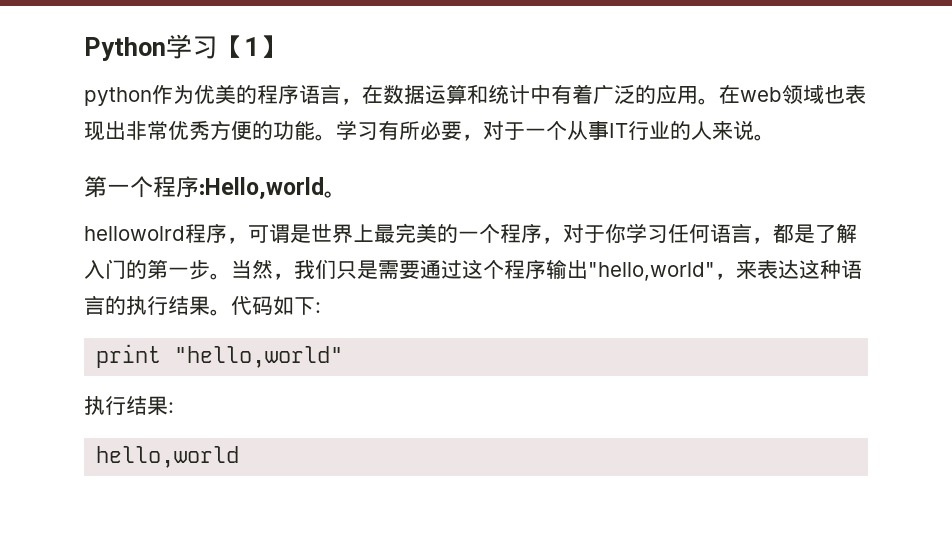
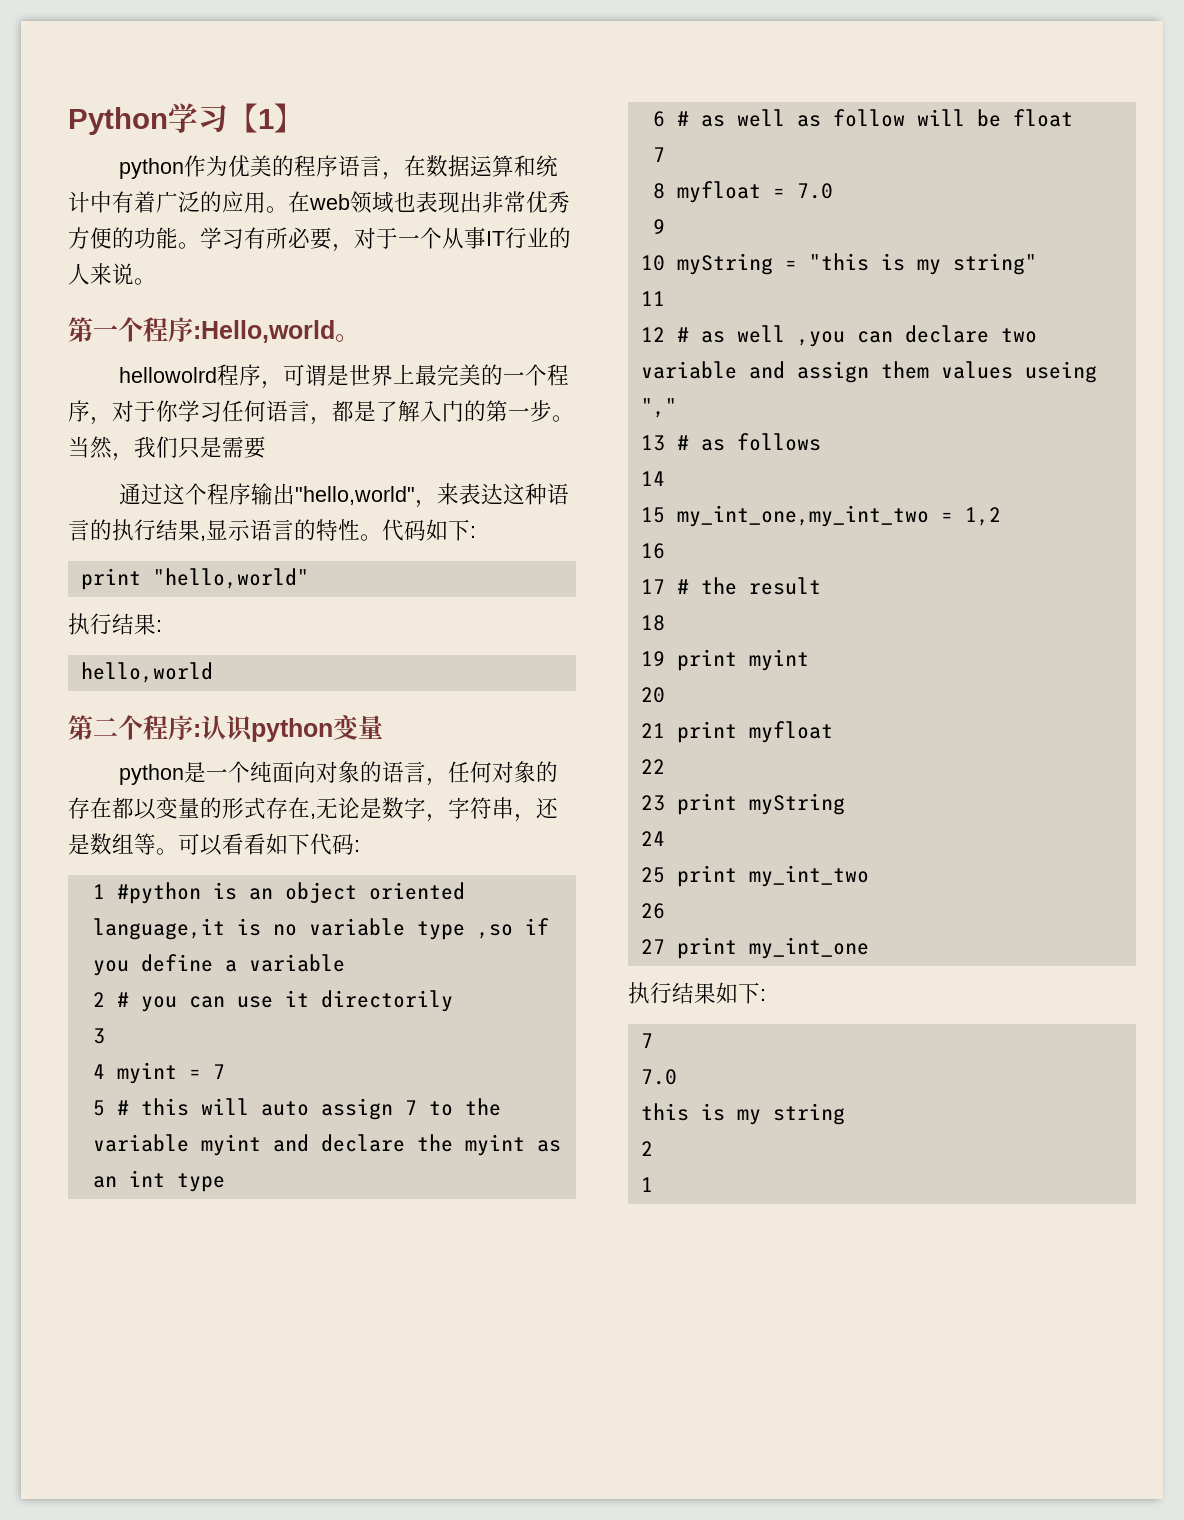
- 当然，我们只是需要通过这个程序输出"hello,world"，来表达这种语言的执行结果。
+ 当然，我们只是需要
+ 通过这个程序输出"hello,world"，来表达这种语言的执行结果,显示语言的特性。
+ 第二个程序:认识python变量
+ python是一个纯面向对象的语言，任何对象的存在都以变量的形式存在,无论是数字，字符串，还是数组等。可以看看如下代码:
+ 1 #python is an object oriented language,it is no variable type ,so if you define a variable
+ 2 # you can use it directorily
+ 3
+ 4 myint = 7
+ 5 # this will auto assign 7 to the variable myint and declare the myint as an int type
+ 6 # as well as follow will be float
+ 7
+ 8 myfloat = 7.0
+ 9
+ 10 myString = "this is my string"
+ 11
+ 12 # as well ,you can declare two variable and assign them values useing ","
+ 13 # as follows
+ 14
+ 15 my_int_one,my_int_two = 1,2
+ 16
+ 17 # the result
+ 18
+ 19 print myint
+ 20
+ 21 print myfloat
+ 22
+ 23 print myString
+ 24
+ 25 print my_int_two
+ 26
+ 27 print my_int_one
+ 执行结果如下:
+ 7
+ 7.0
+ this is my string
+ 2
+ 1

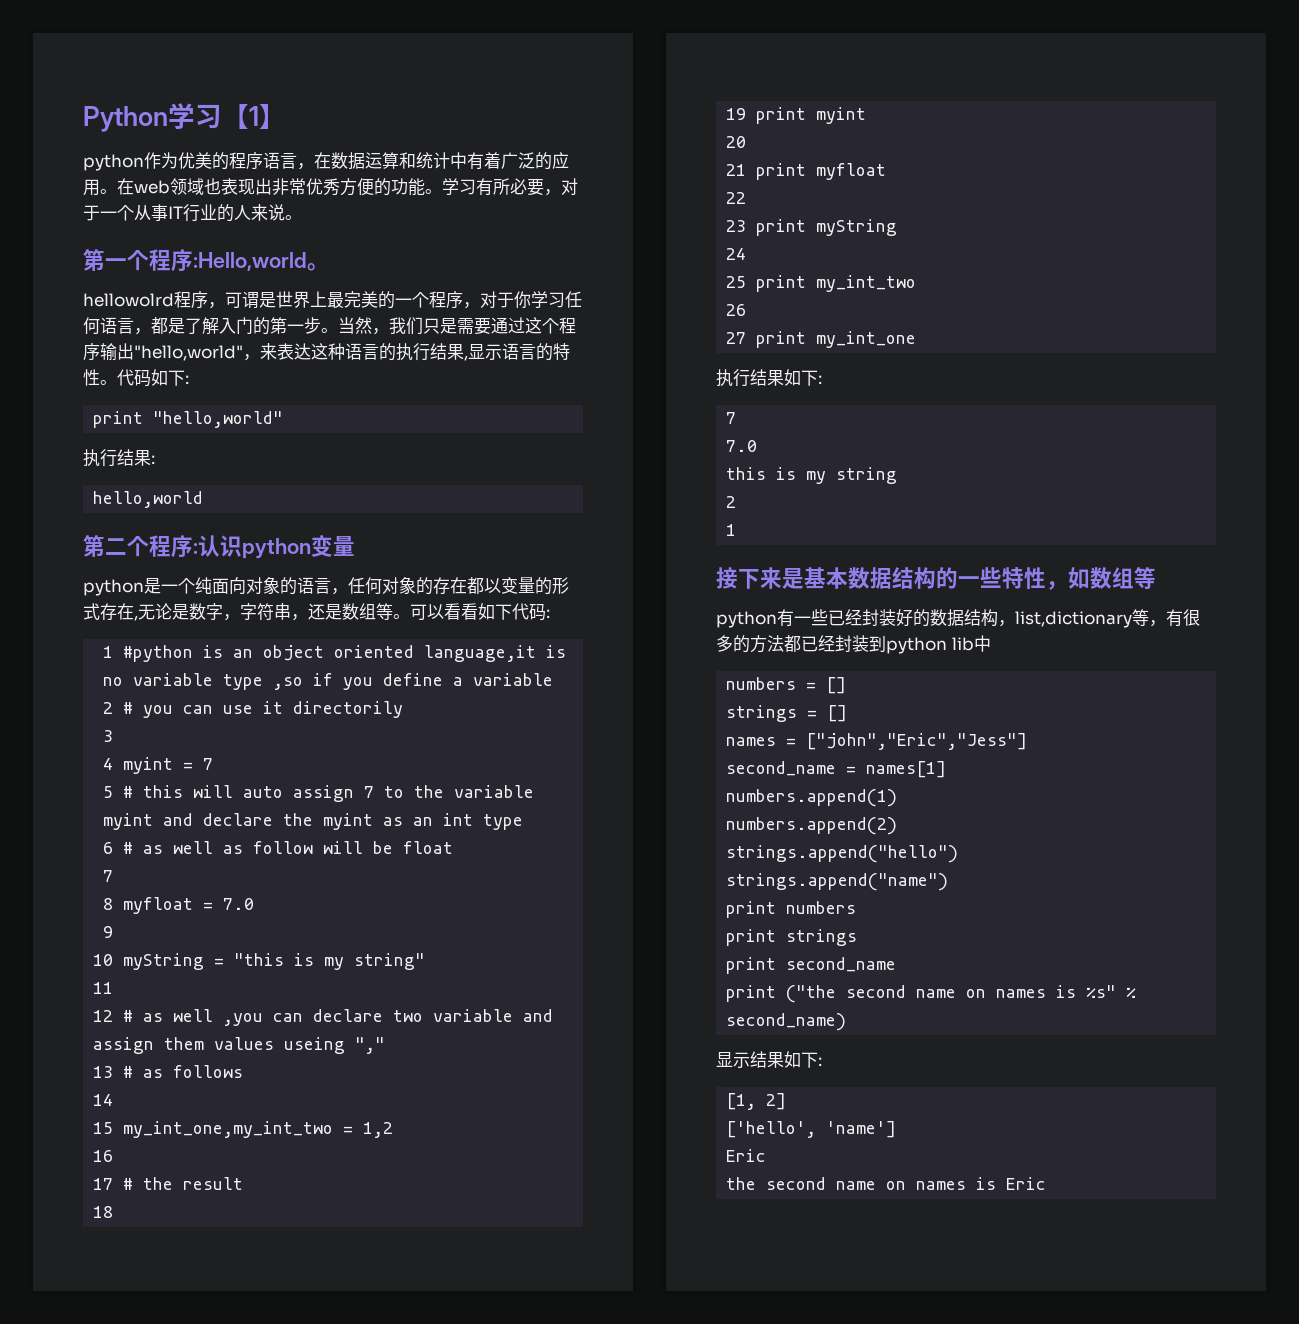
- 当然，我们只是需要
- 通过这个程序输出"hello,world"，来表达这种语言的执行结果,显示语言的特性。
+ 当然，我们只是需要通过这个程序输出"hello,world"，来表达这种语言的执行结果,显示语言的特性。
+ 接下来是基本数据结构的一些特性，如数组等
+ python有一些已经封装好的数据结构，list,dictionary等，有很多的方法都已经封装到python lib中
+ numbers = []
+ strings = []
+ names = ["john","Eric","Jess"]
+ second_name = names[1]
+ numbers.append(1)
+ numbers.append(2)
+ strings.append("hello")
+ strings.append("name")
+ print numbers
+ print strings
+ print second_name
+ print ("the second name on names is %s" % second_name)
+ 显示结果如下:
+ [1, 2]
+ ['hello', 'name']
+ Eric
+ the second name on names is Eric

